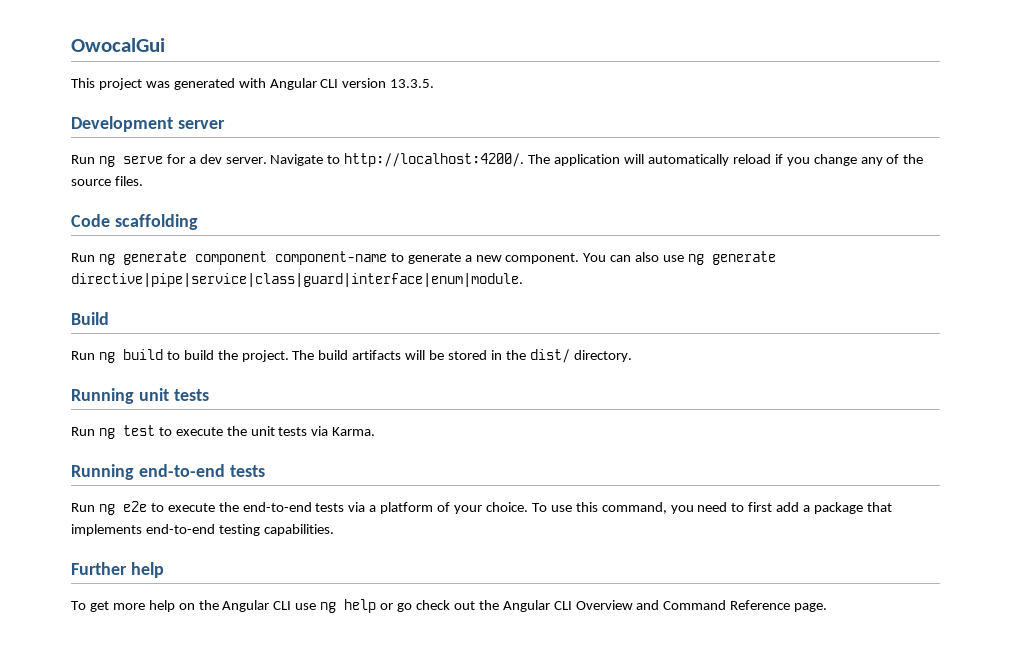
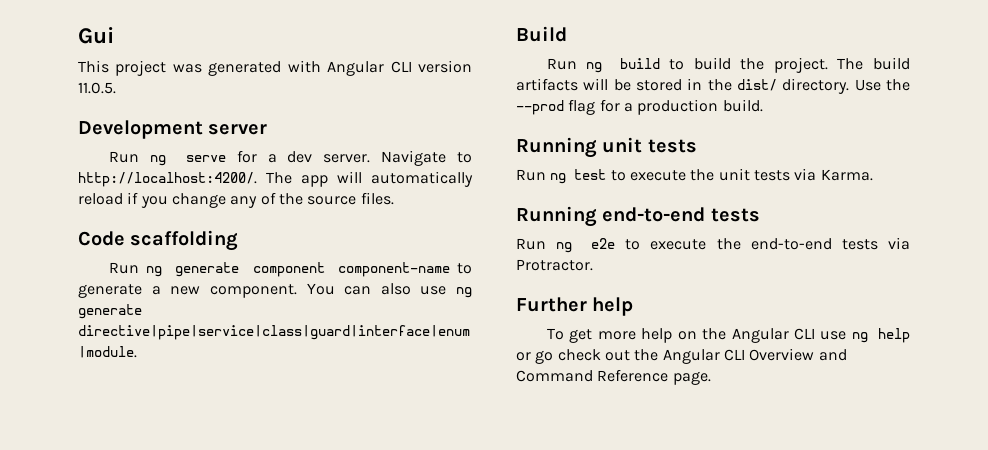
- OwocalGui
+ Gui
- This project was generated with Angular CLI version 13.3.5.
+ This project was generated with Angular CLI version 11.0.5.
- The application will automatically reload if you change any of the source files.
+ The app will automatically reload if you change any of the source files.
+ Use the --prod flag for a production build.
- Run ng e2e to execute the end-to-end tests via a platform of your choice. To use this command, you need to first add a package that implements end-to-end testing capabilities.
+ Run ng e2e to execute the end-to-end tests via Protractor.

